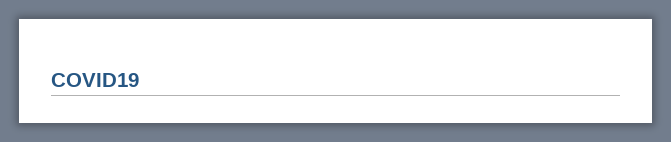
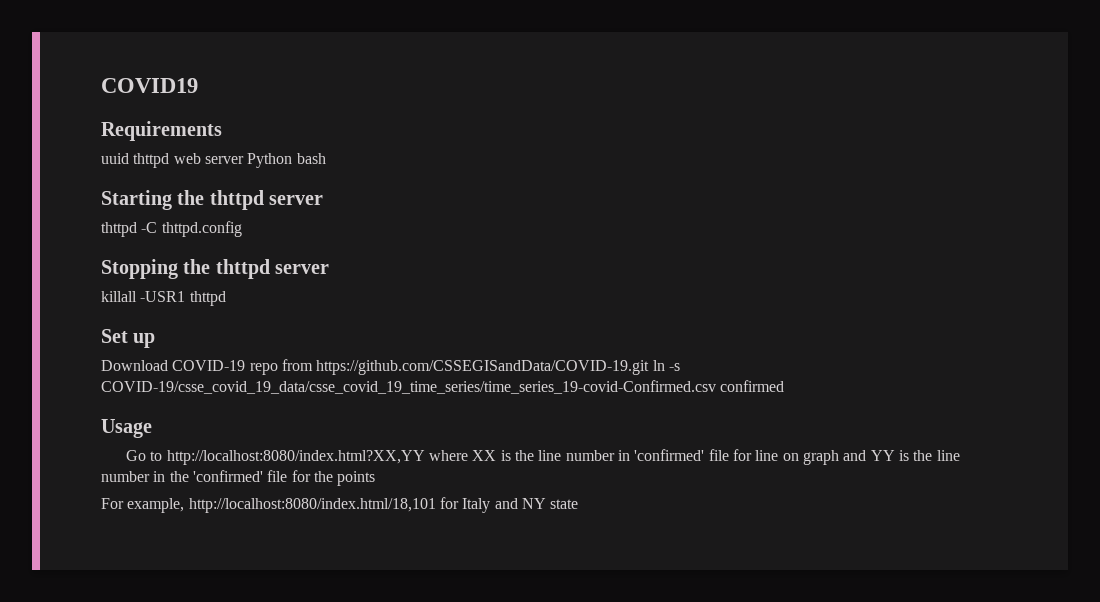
+ Requirements
+ uuid thttpd web server Python bash
+ Starting the thttpd server
+ thttpd -C thttpd.config
+ Stopping the thttpd server
+ killall -USR1 thttpd
+ Set up
+ Download COVID-19 repo from https://github.com/CSSEGISandData/COVID-19.git ln -s COVID-19/csse_covid_19_data/csse_covid_19_time_series/time_series_19-covid-Confirmed.csv confirmed
+ Usage
+ Go to http://localhost:8080/index.html?XX,YY where XX is the line number in 'confirmed' file for line on graph and YY is the line number in the 'confirmed' file for the points
+ For example, http://localhost:8080/index.html/18,101 for Italy and NY state

